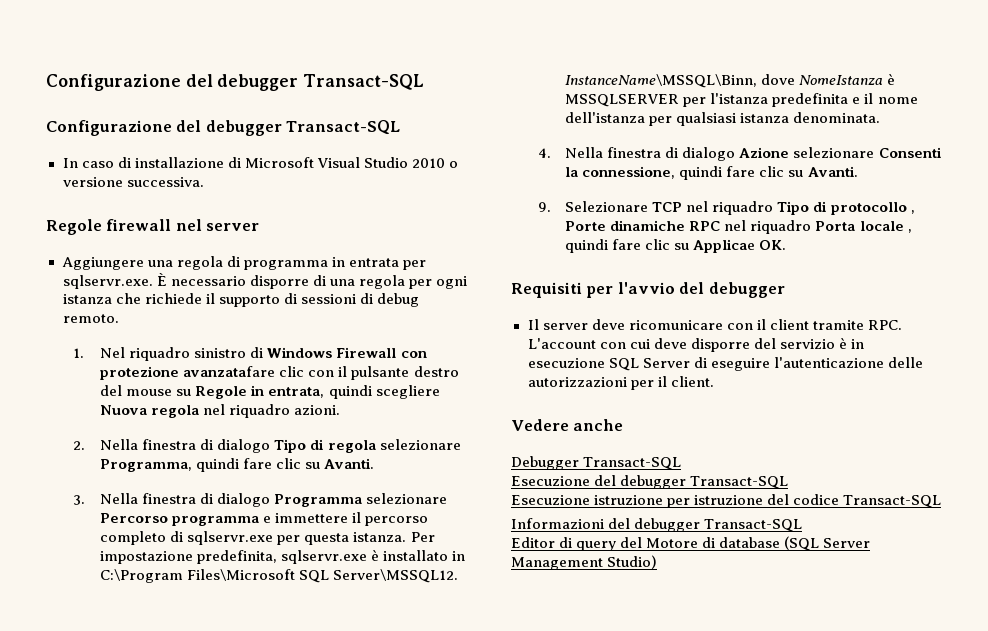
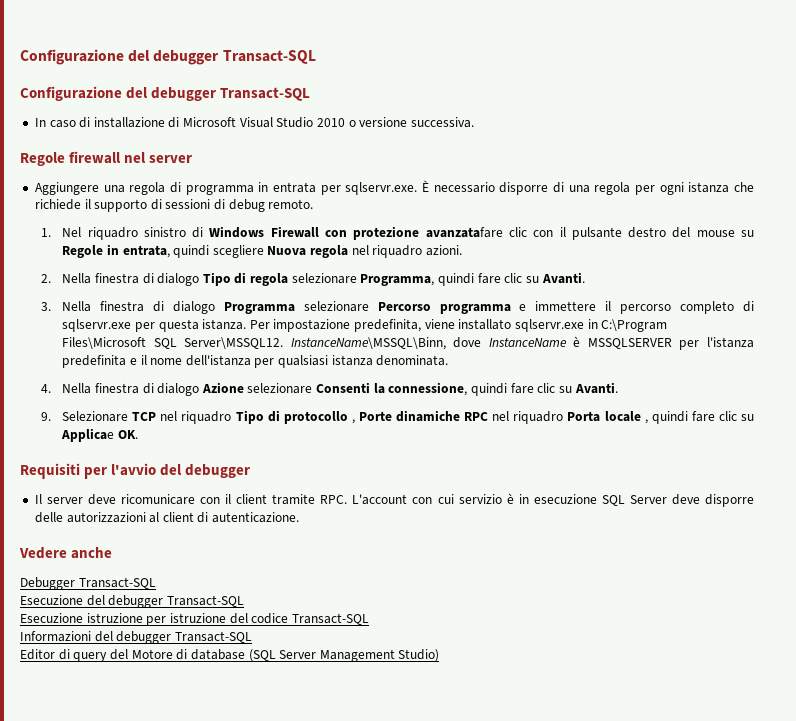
- Per impostazione predefinita, sqlservr.exe è installato in C:\Program Files\Microsoft SQL Server\MSSQL12.
+ Per impostazione predefinita, viene installato sqlservr.exe in C:\Program Files\Microsoft SQL Server\MSSQL12.
- InstanceName\MSSQL\Binn, dove NomeIstanza è MSSQLSERVER per l'istanza predefinita e il nome dell'istanza per qualsiasi istanza denominata.
+ InstanceName\MSSQL\Binn, dove InstanceName è MSSQLSERVER per l'istanza predefinita e il nome dell'istanza per qualsiasi istanza denominata.
- Il server deve ricomunicare con il client tramite RPC. L'account con cui deve disporre del servizio è in esecuzione SQL Server di eseguire l'autenticazione delle autorizzazioni per il client.
+ Il server deve ricomunicare con il client tramite RPC. L'account con cui servizio è in esecuzione SQL Server deve disporre delle autorizzazioni al client di autenticazione.

